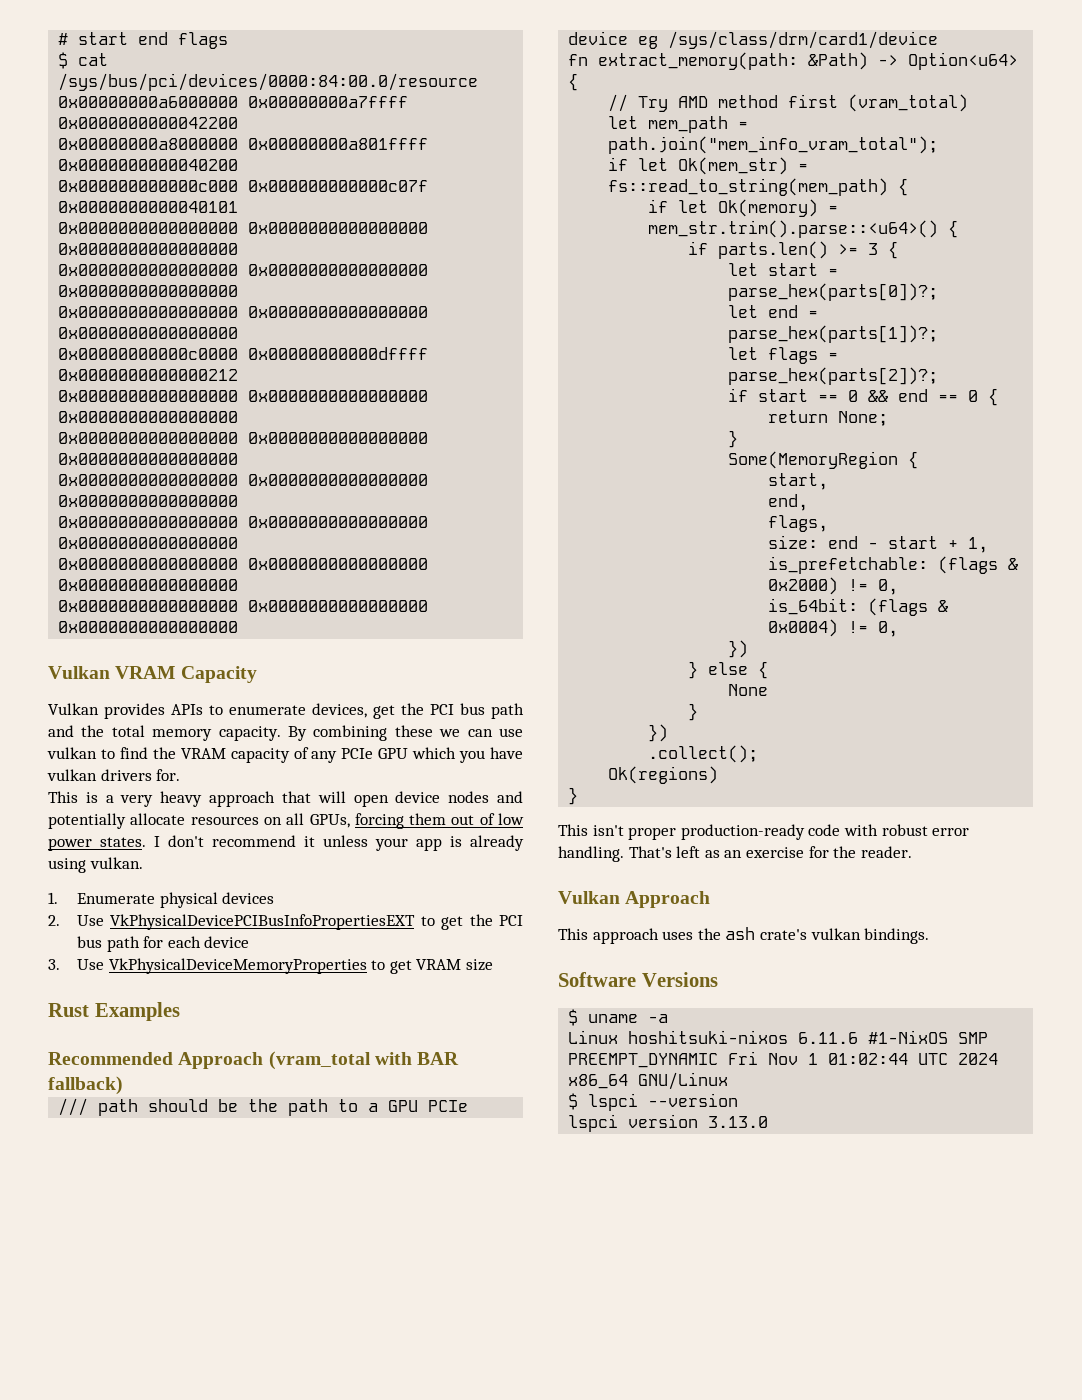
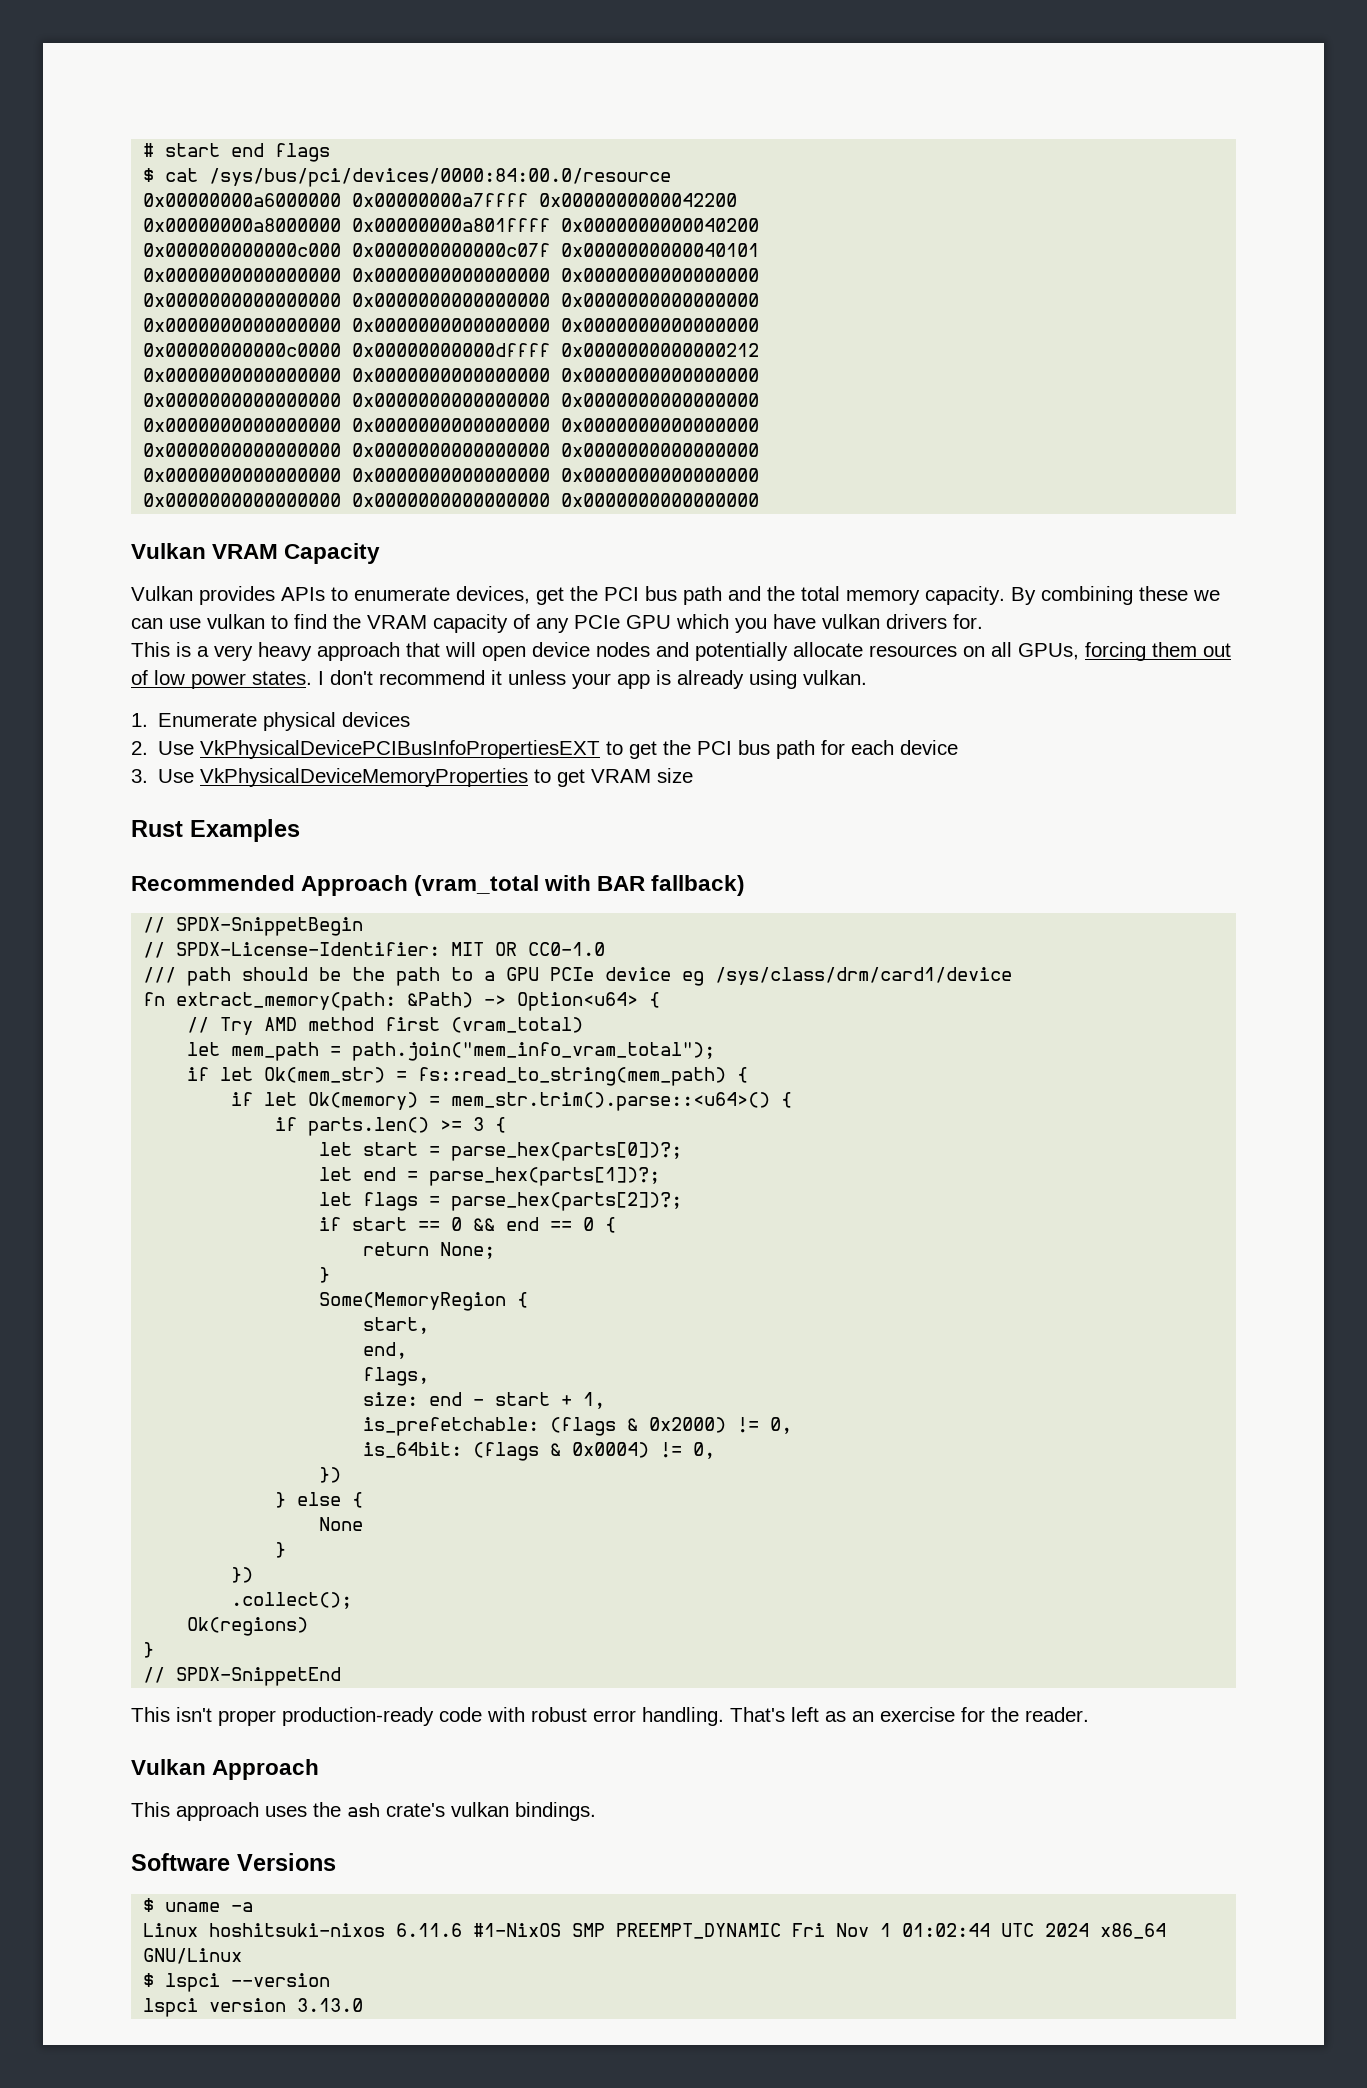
+ // SPDX-SnippetBegin
+ // SPDX-License-Identifier: MIT OR CC0-1.0
+ // SPDX-SnippetEnd

